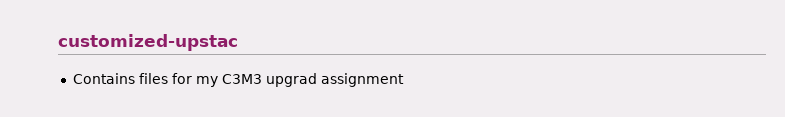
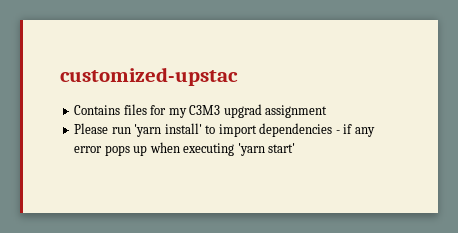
+ Please run 'yarn install' to import dependencies - if any error pops up when executing 'yarn start'

